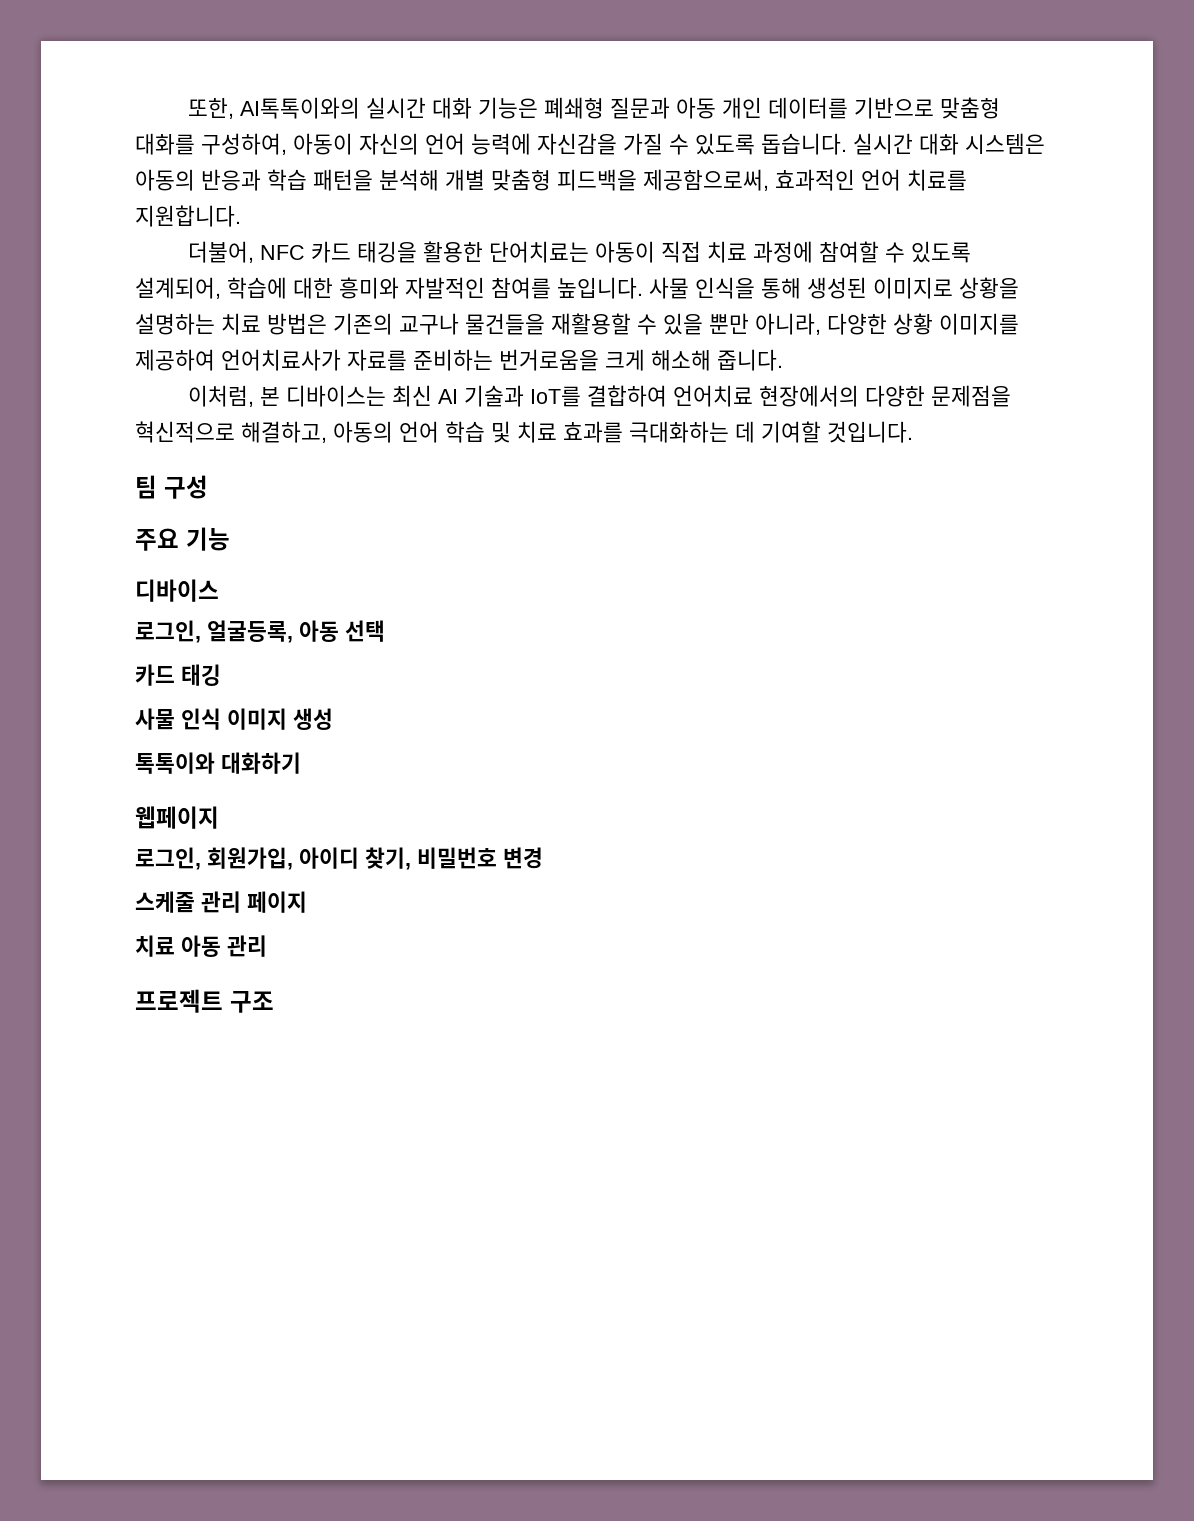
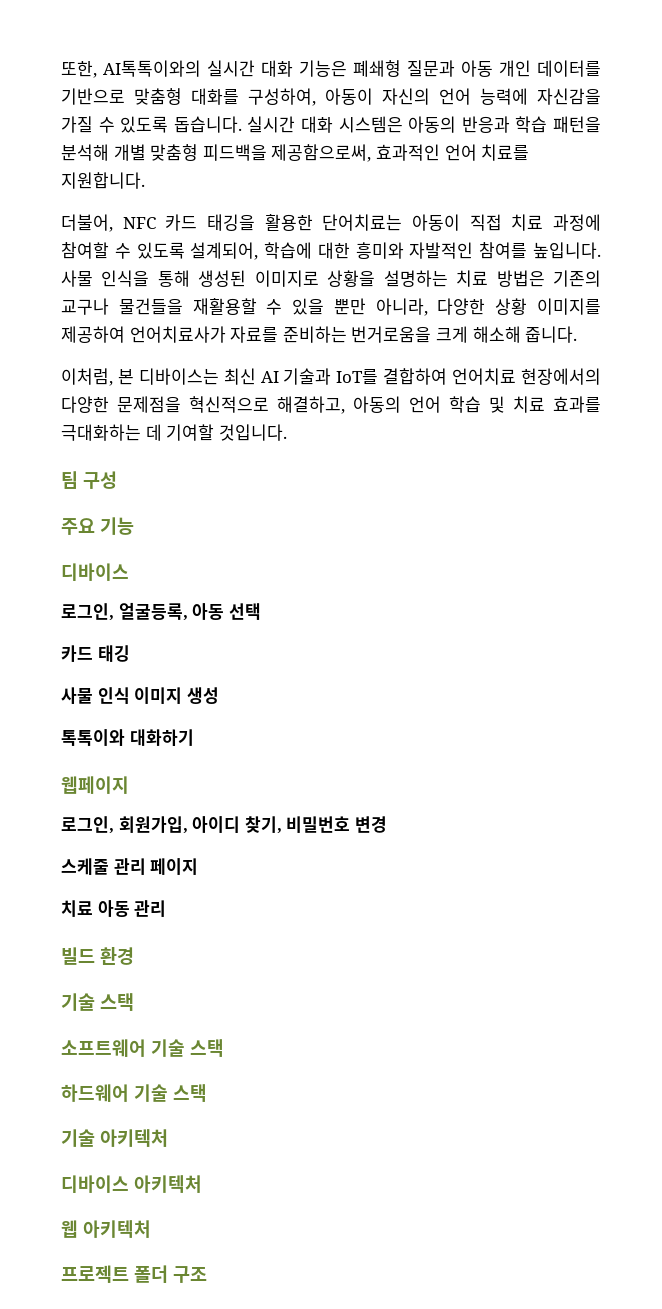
+ 빌드 환경
+ 기술 스택
+ 소프트웨어 기술 스택
+ 하드웨어 기술 스택
+ 기술 아키텍처
+ 디바이스 아키텍처
+ 웹 아키텍처
- 프로젝트 구조
+ 프로젝트 폴더 구조

